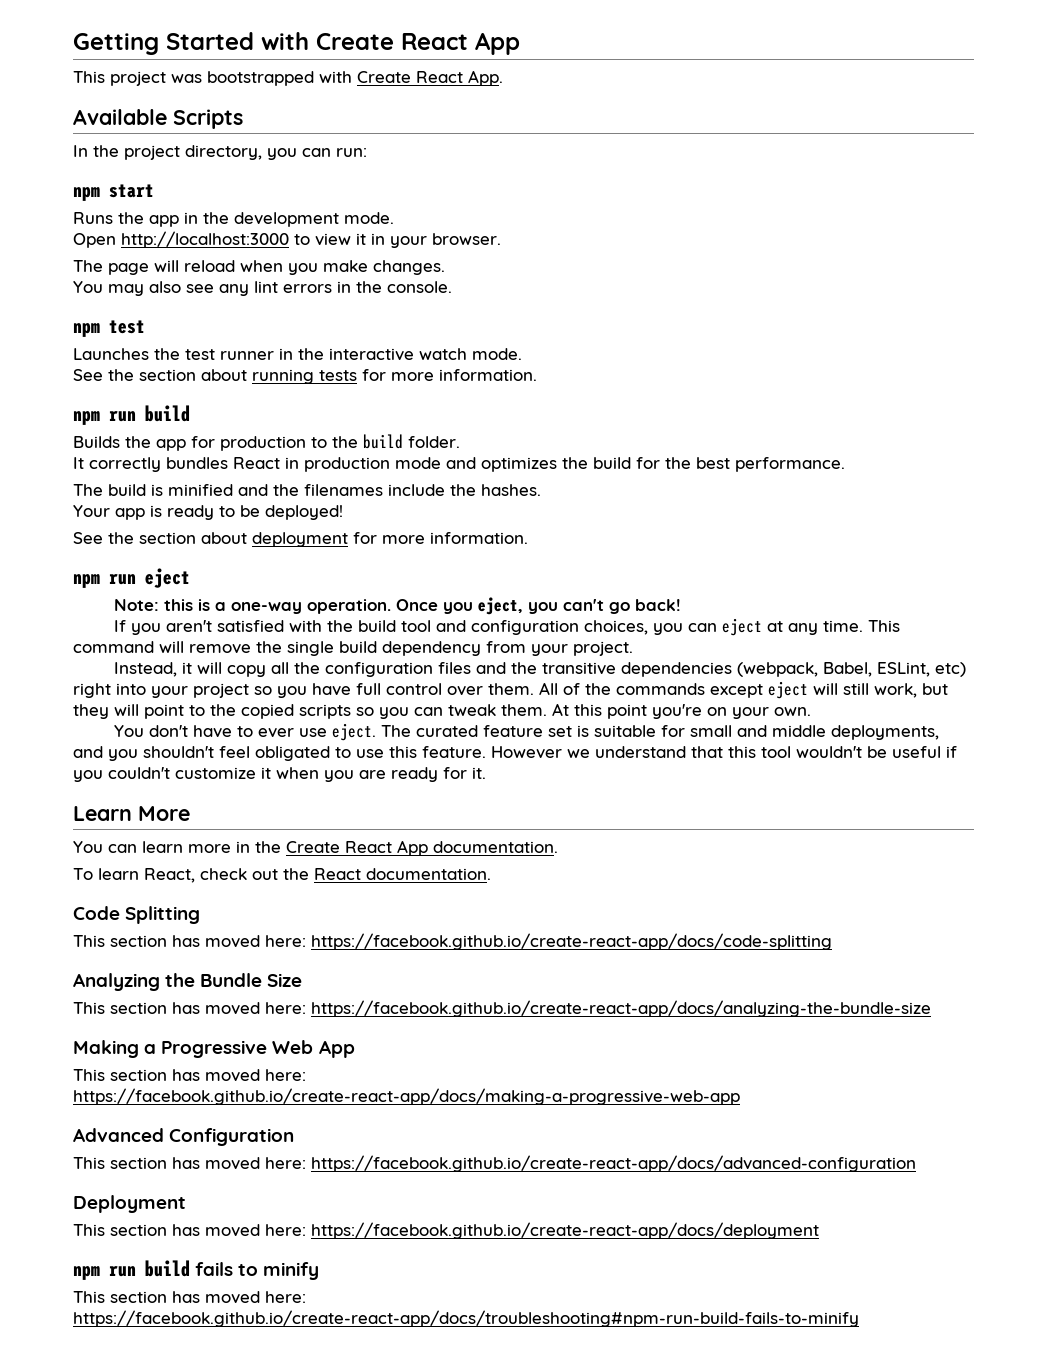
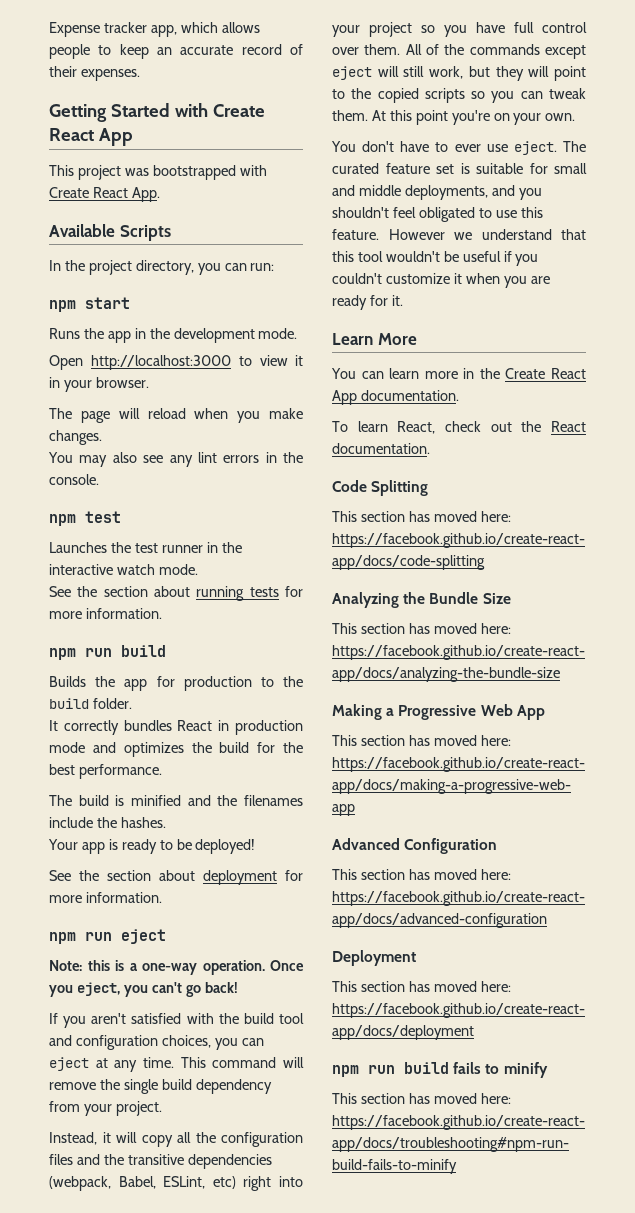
+ Expense tracker app, which allows people to keep an accurate record of their expenses.

